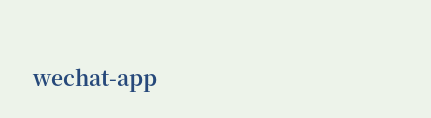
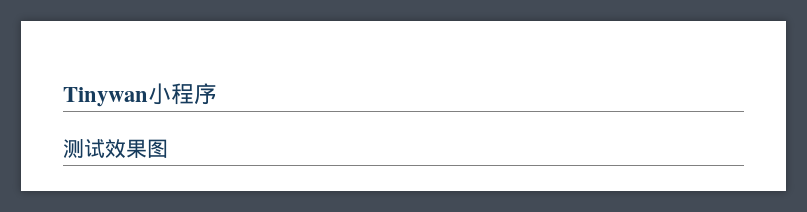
- wechat-app
+ Tinywan小程序
+ 测试效果图

